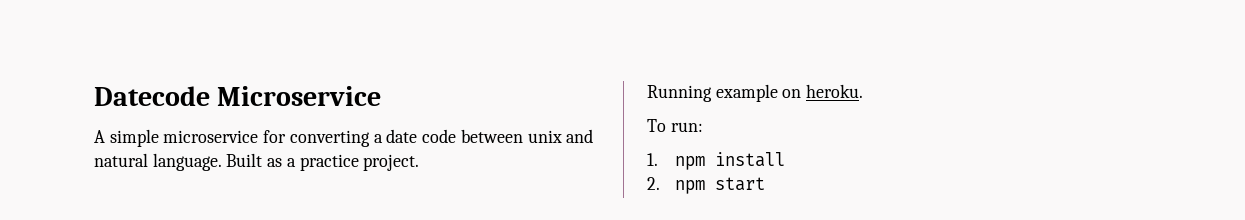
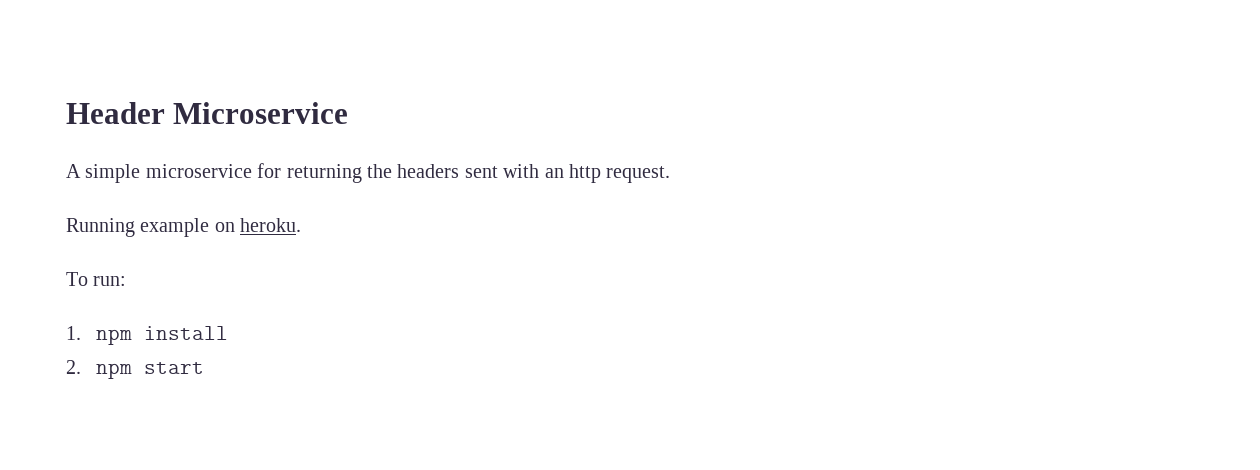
- Datecode Microservice
+ Header Microservice
- A simple microservice for converting a date code between unix and natural language. Built as a practice project.
+ A simple microservice for returning the headers sent with an http request.

